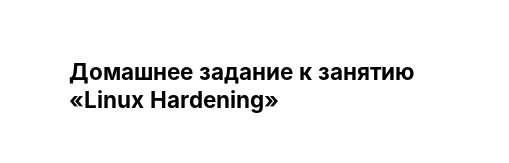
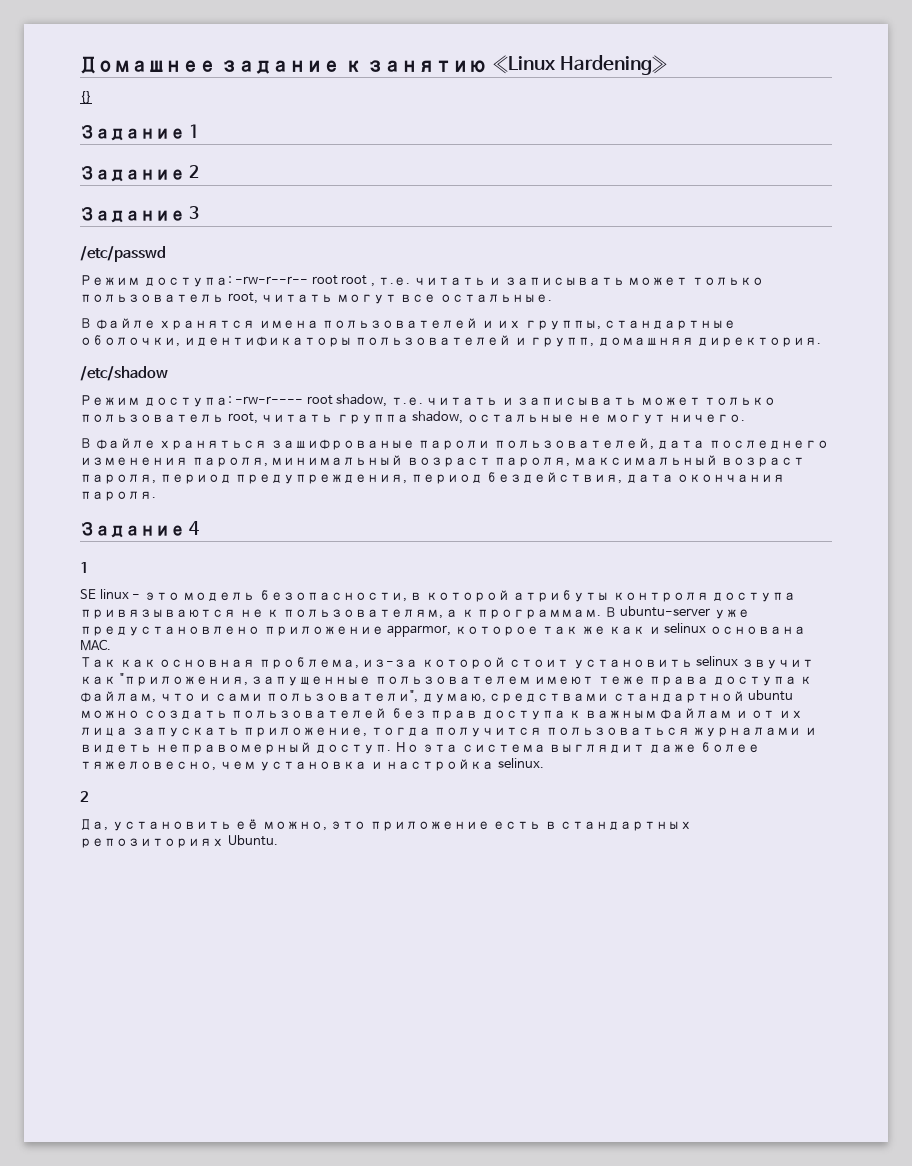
+ {}
+ Задание 1
+ Задание 2
+ Задание 3
+ /etc/passwd
+ Режим доступа: -rw-r--r-- root root , т.е. читать и записывать может только пользователь root, читать могут все остальные.
+ В файле хранятся имена пользователей и их группы, стандартные оболочки, идентификаторы пользователей и групп, домашняя директория.
+ /etc/shadow
+ Режим доступа: -rw-r---- root shadow, т.е. читать и записывать может только пользователь root, читать группа shadow, остальные не могут ничего.
+ В файле храняться зашифрованые пароли пользователей, дата последнего изменения пароля, минимальный возраст пароля, максимальный возраст пароля, период предупреждения, период бездействия, дата окончания пароля.
+ Задание 4
+ 1
+ SE linux - это модель безопасности, в которой атрибуты контроля доступа привязываются не к пользователям, а к программам. В ubuntu-server уже предустановлено приложение apparmor, которое так же как и selinux основана MAC.
+ Так как основная проблема, из-за которой стоит установить selinux звучит как "приложения, запущенные пользователем имеют теже права доступа к файлам, что и сами пользователи", думаю, средствами стандартной ubuntu можно создать пользователей без прав доступа к важным файлам и от их лица запускать приложение, тогда получится пользоваться журналами и видеть неправомерный доступ. Но эта система выглядит даже более тяжеловесно, чем установка и настройка selinux.
+ 2
+ Да, установить её можно, это приложение есть в стандартных репозиториях Ubuntu.

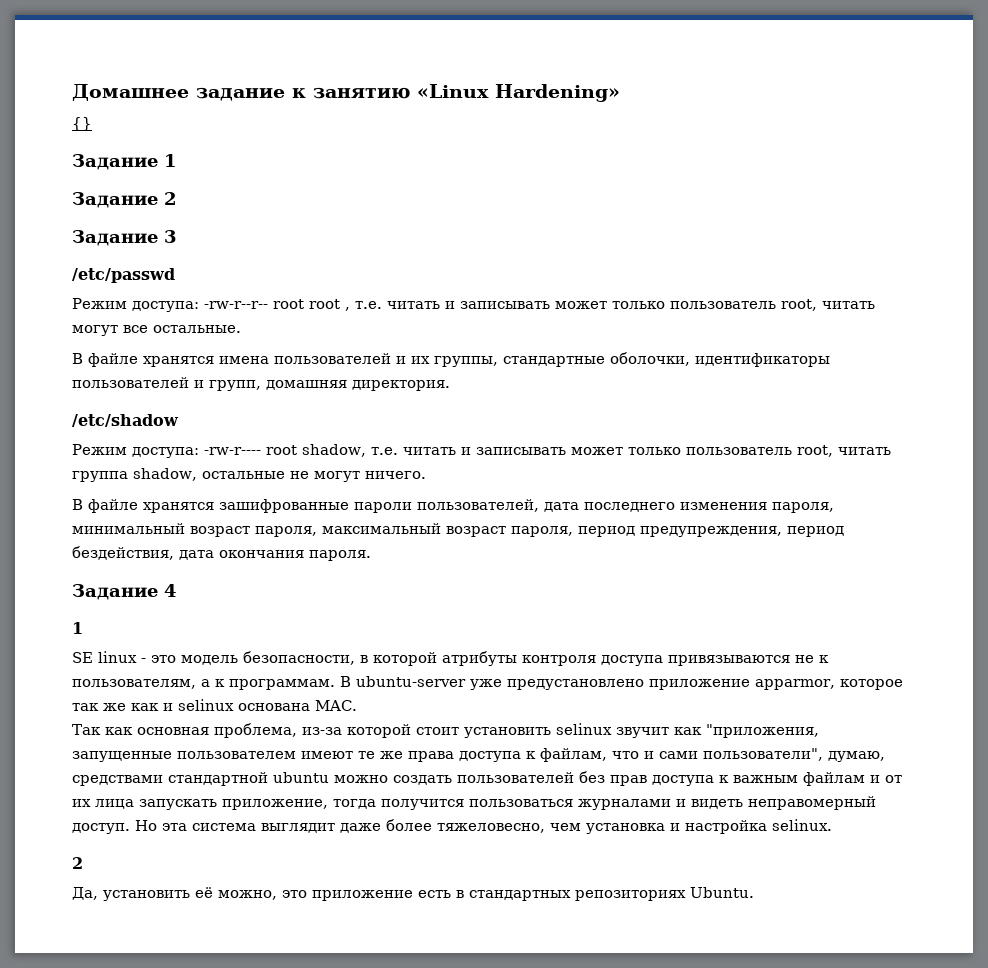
- В файле храняться зашифрованые пароли пользователей, дата последнего изменения пароля, минимальный возраст пароля, максимальный возраст пароля, период предупреждения, период бездействия, дата окончания пароля.
+ В файле хранятся зашифрованные пароли пользователей, дата последнего изменения пароля, минимальный возраст пароля, максимальный возраст пароля, период предупреждения, период бездействия, дата окончания пароля.
- Так как основная проблема, из-за которой стоит установить selinux звучит как "приложения, запущенные пользователем имеют теже права доступа к файлам, что и сами пользователи", думаю, средствами стандартной ubuntu можно создать пользователей без прав доступа к важным файлам и от их лица запускать приложение, тогда получится пользоваться журналами и видеть неправомерный доступ.
+ Так как основная проблема, из-за которой стоит установить selinux звучит как "приложения, запущенные пользователем имеют те же права доступа к файлам, что и сами пользователи", думаю, средствами стандартной ubuntu можно создать пользователей без прав доступа к важным файлам и от их лица запускать приложение, тогда получится пользоваться журналами и видеть неправомерный доступ.

